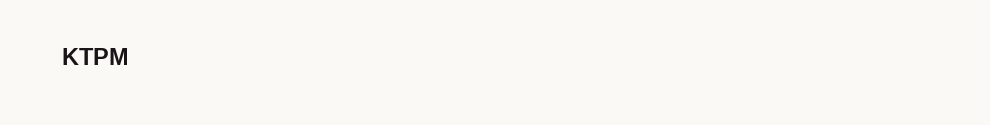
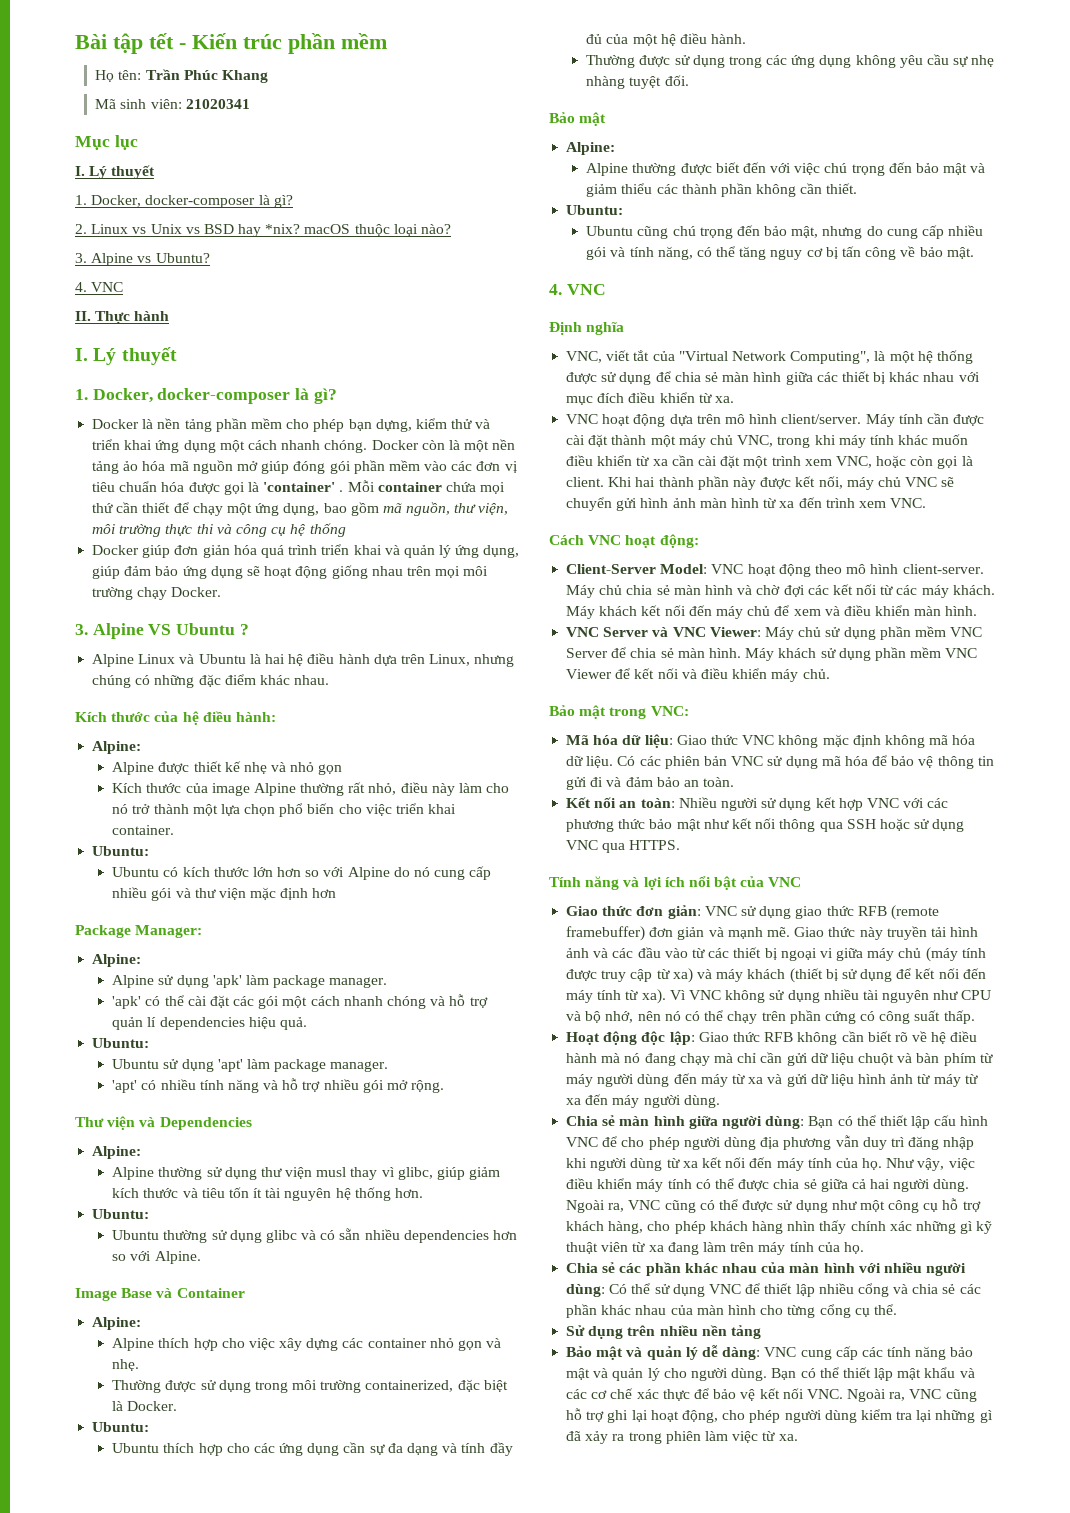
- KTPM
+ Bài tập tết - Kiến trúc phần mềm
+ Họ tên: Trần Phúc Khang
+ Mã sinh viên: 21020341
+ Mục lục
+ I. Lý thuyết
+ 1. Docker, docker-composer là gì?
+ 2. Linux vs Unix vs BSD hay *nix? macOS thuộc loại nào?
+ 3. Alpine vs Ubuntu?
+ 4. VNC
+ II. Thực hành
+ I. Lý thuyết
+ 1. Docker, docker-composer là gì?
+ Docker là nền tảng phần mềm cho phép bạn dựng, kiểm thử và triển khai ứng dụng một cách nhanh chóng. Docker còn là một nền tảng ảo hóa mã nguồn mở giúp đóng gói phần mềm vào các đơn vị tiêu chuẩn hóa được gọi là 'container' . Mỗi container chứa mọi thứ cần thiết để chạy một ứng dụng, bao gồm mã nguồn, thư viện, môi trường thực thi và công cụ hệ thống
+ Docker giúp đơn giản hóa quá trình triển khai và quản lý ứng dụng, giúp đảm bảo ứng dụng sẽ hoạt động giống nhau trên mọi môi trường chạy Docker.
+ 3. Alpine VS Ubuntu ?
+ Alpine Linux và Ubuntu là hai hệ điều hành dựa trên Linux, nhưng chúng có những đặc điểm khác nhau.
+ Kích thước của hệ điều hành:
+ Alpine:
+ Alpine được thiết kế nhẹ và nhỏ gọn
+ Kích thước của image Alpine thường rất nhỏ, điều này làm cho nó trở thành một lựa chọn phổ biến cho việc triển khai container.
+ Ubuntu:
+ Ubuntu có kích thước lớn hơn so với Alpine do nó cung cấp nhiều gói và thư viện mặc định hơn
+ Package Manager:
+ Alpine:
+ Alpine sử dụng 'apk' làm package manager.
+ 'apk' có thể cài đặt các gói một cách nhanh chóng và hỗ trợ quản lí dependencies hiệu quả.
+ Ubuntu:
+ Ubuntu sử dụng 'apt' làm package manager.
+ 'apt' có nhiều tính năng và hỗ trợ nhiều gói mở rộng.
+ Thư viện và Dependencies
+ Alpine:
+ Alpine thường sử dụng thư viện musl thay vì glibc, giúp giảm kích thước và tiêu tốn ít tài nguyên hệ thống hơn.
+ Ubuntu:
+ Ubuntu thường sử dụng glibc và có sẵn nhiều dependencies hơn so với Alpine.
+ Image Base và Container
+ Alpine:
+ Alpine thích hợp cho việc xây dựng các container nhỏ gọn và nhẹ.
+ Thường được sử dụng trong môi trường containerized, đặc biệt là Docker.
+ Ubuntu:
+ Ubuntu thích hợp cho các ứng dụng cần sự đa dạng và tính đầy đủ của một hệ điều hành.
+ Thường được sử dụng trong các ứng dụng không yêu cầu sự nhẹ nhàng tuyệt đối.
+ Bảo mật
+ Alpine:
+ Alpine thường được biết đến với việc chú trọng đến bảo mật và giảm thiểu các thành phần không cần thiết.
+ Ubuntu:
+ Ubuntu cũng chú trọng đến bảo mật, nhưng do cung cấp nhiều gói và tính năng, có thể tăng nguy cơ bị tấn công về bảo mật.
+ 4. VNC
+ Định nghĩa
+ VNC, viết tắt của "Virtual Network Computing", là một hệ thống được sử dụng để chia sẻ màn hình giữa các thiết bị khác nhau với mục đích điều khiển từ xa.
+ VNC hoạt động dựa trên mô hình client/server. Máy tính cần được cài đặt thành một máy chủ VNC, trong khi máy tính khác muốn điều khiển từ xa cần cài đặt một trình xem VNC, hoặc còn gọi là client. Khi hai thành phần này được kết nối, máy chủ VNC sẽ chuyển gửi hình ảnh màn hình từ xa đến trình xem VNC.
+ Cách VNC hoạt động:
+ Client-Server Model: VNC hoạt động theo mô hình client-server. Máy chủ chia sẻ màn hình và chờ đợi các kết nối từ các máy khách. Máy khách kết nối đến máy chủ để xem và điều khiển màn hình.
+ VNC Server và VNC Viewer: Máy chủ sử dụng phần mềm VNC Server để chia sẻ màn hình. Máy khách sử dụng phần mềm VNC Viewer để kết nối và điều khiển máy chủ.
+ Bảo mật trong VNC:
+ Mã hóa dữ liệu: Giao thức VNC không mặc định không mã hóa dữ liệu. Có các phiên bản VNC sử dụng mã hóa để bảo vệ thông tin gửi đi và đảm bảo an toàn.
+ Kết nối an toàn: Nhiều người sử dụng kết hợp VNC với các phương thức bảo mật như kết nối thông qua SSH hoặc sử dụng VNC qua HTTPS.
+ Tính năng và lợi ích nổi bật của VNC
+ Giao thức đơn giản: VNC sử dụng giao thức RFB (remote framebuffer) đơn giản và mạnh mẽ. Giao thức này truyền tải hình ảnh và các đầu vào từ các thiết bị ngoại vi giữa máy chủ (máy tính được truy cập từ xa) và máy khách (thiết bị sử dụng để kết nối đến máy tính từ xa). Vì VNC không sử dụng nhiều tài nguyên như CPU và bộ nhớ, nên nó có thể chạy trên phần cứng có công suất thấp.
+ Hoạt động độc lập: Giao thức RFB không cần biết rõ về hệ điều hành mà nó đang chạy mà chỉ cần gửi dữ liệu chuột và bàn phím từ máy người dùng đến máy từ xa và gửi dữ liệu hình ảnh từ máy từ xa đến máy người dùng.
+ Chia sẻ màn hình giữa người dùng: Bạn có thể thiết lập cấu hình VNC để cho phép người dùng địa phương vẫn duy trì đăng nhập khi người dùng từ xa kết nối đến máy tính của họ. Như vậy, việc điều khiển máy tính có thể được chia sẻ giữa cả hai người dùng. Ngoài ra, VNC cũng có thể được sử dụng như một công cụ hỗ trợ khách hàng, cho phép khách hàng nhìn thấy chính xác những gì kỹ thuật viên từ xa đang làm trên máy tính của họ.
+ Chia sẻ các phần khác nhau của màn hình với nhiều người dùng: Có thể sử dụng VNC để thiết lập nhiều cổng và chia sẻ các phần khác nhau của màn hình cho từng cổng cụ thể.
+ Sử dụng trên nhiều nền tảng
+ Bảo mật và quản lý dễ dàng: VNC cung cấp các tính năng bảo mật và quản lý cho người dùng. Bạn có thể thiết lập mật khẩu và các cơ chế xác thực để bảo vệ kết nối VNC. Ngoài ra, VNC cũng hỗ trợ ghi lại hoạt động, cho phép người dùng kiểm tra lại những gì đã xảy ra trong phiên làm việc từ xa.

